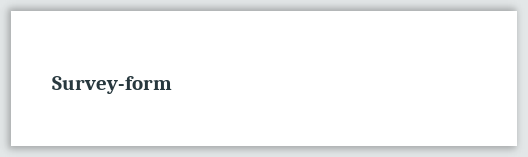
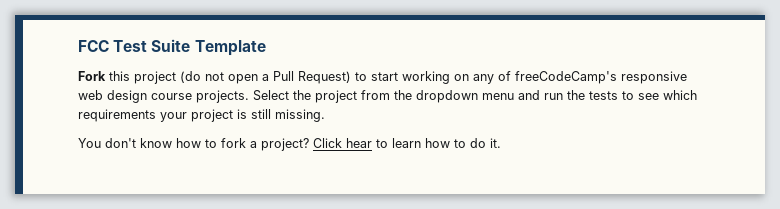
- Survey-form
+ FCC Test Suite Template
+ Fork this project (do not open a Pull Request) to start working on any of freeCodeCamp's responsive web design course projects. Select the project from the dropdown menu and run the tests to see which requirements your project is still missing.
+ You don't know how to fork a project? Click hear to learn how to do it.

